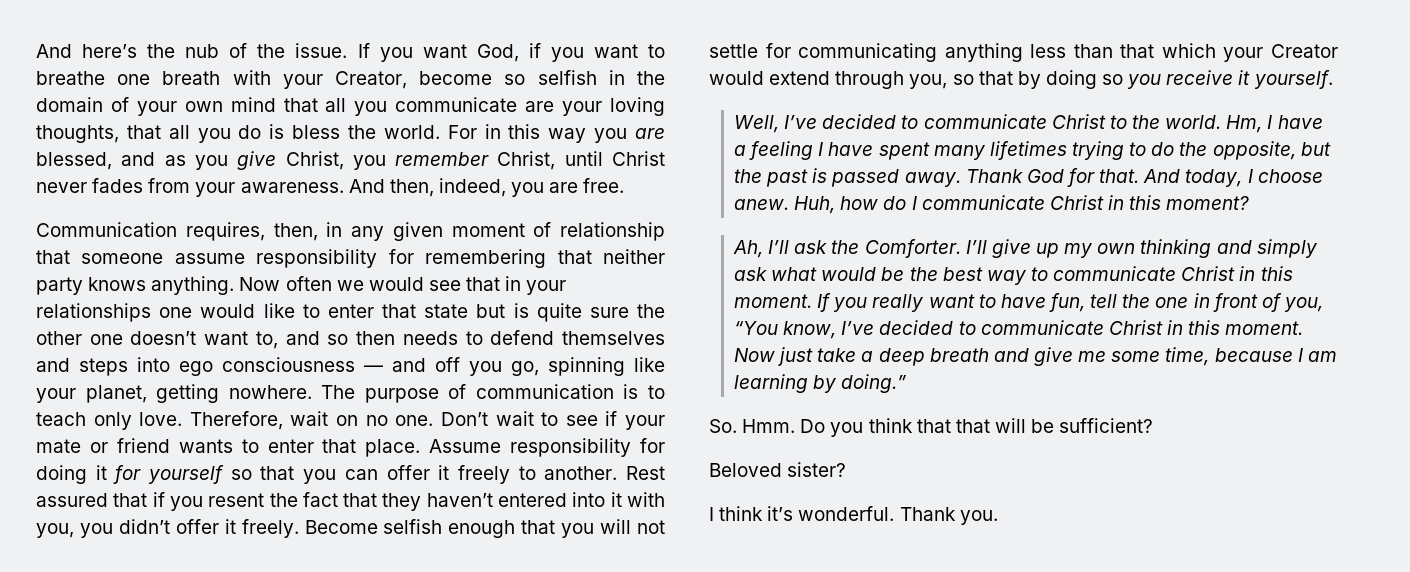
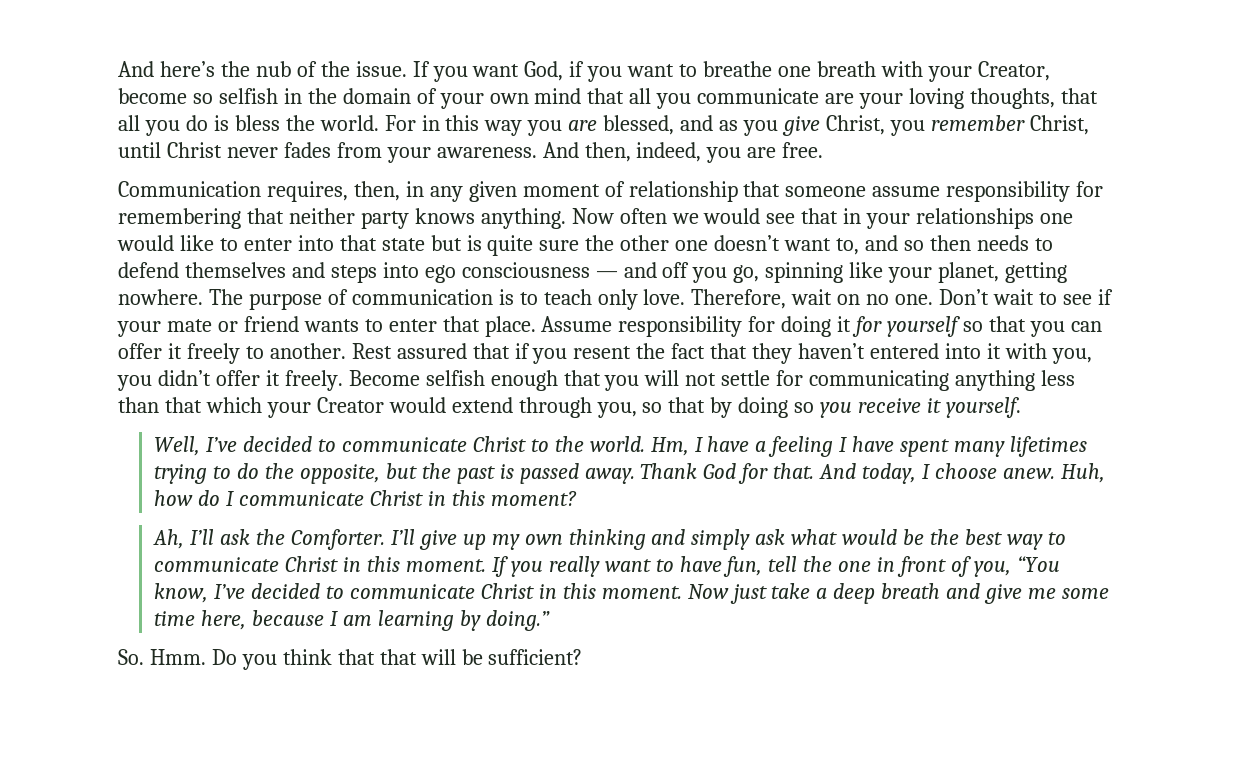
- Now often we would see that in your relationships one would like to enter that state but is quite sure the other one doesn’t want to, and so then needs to defend themselves and steps into ego consciousness — and off you go, spinning like your planet, getting nowhere.
+ Now often we would see that in your relationships one would like to enter into that state but is quite sure the other one doesn’t want to, and so then needs to defend themselves and steps into ego consciousness — and off you go, spinning like your planet, getting nowhere.
- Now just take a deep breath and give me some time, because I am learning by doing.”
+ Now just take a deep breath and give me some time here, because I am learning by doing.”
- Beloved sister?
- I think it’s wonderful. Thank you.

